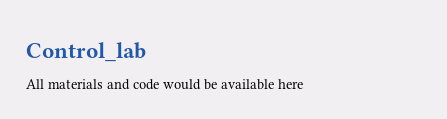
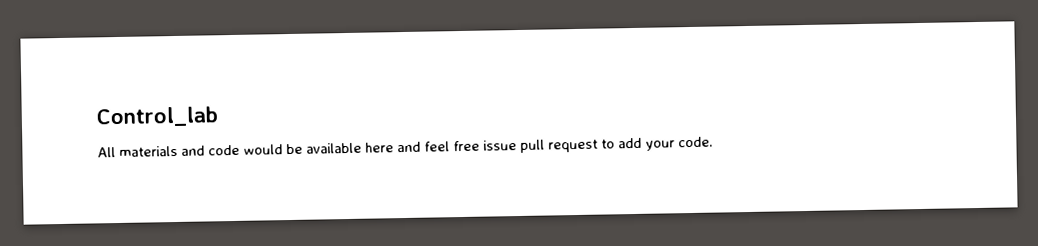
- All materials and code would be available here
+ All materials and code would be available here and feel free issue pull request to add your code.

